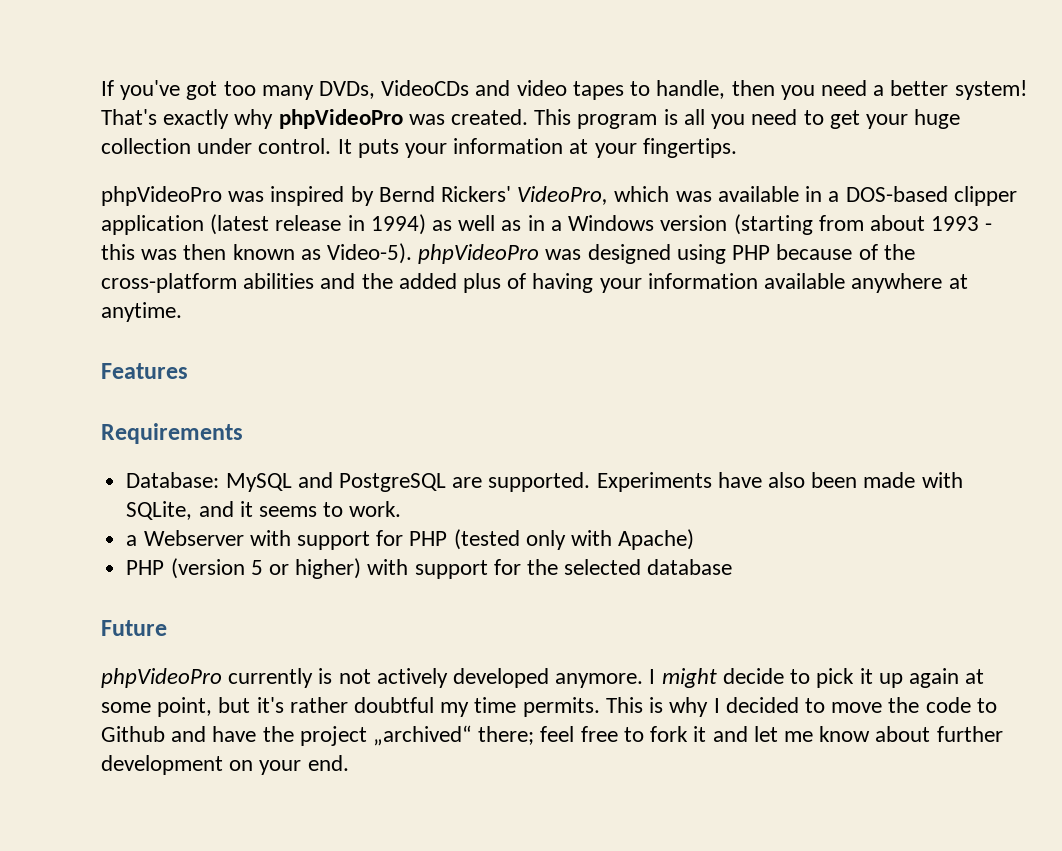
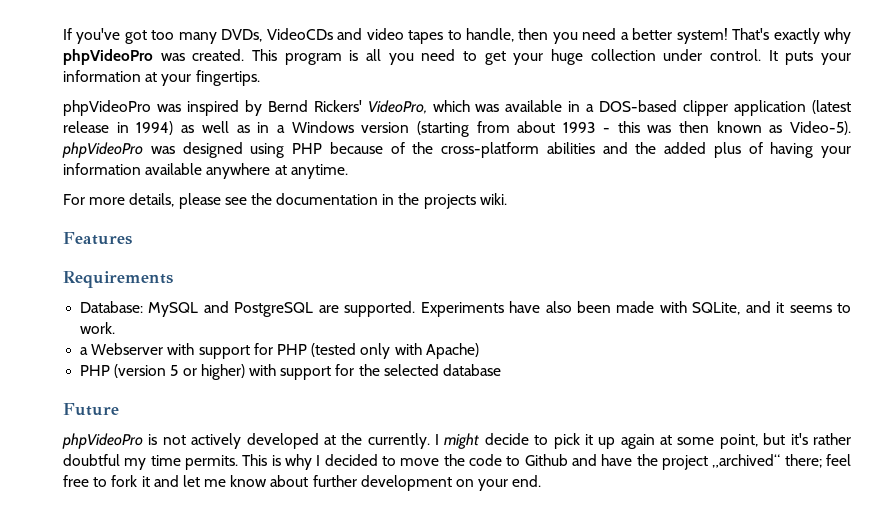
+ For more details, please see the documentation in the projects wiki.
- phpVideoPro currently is not actively developed anymore.
+ phpVideoPro is not actively developed at the currently.

